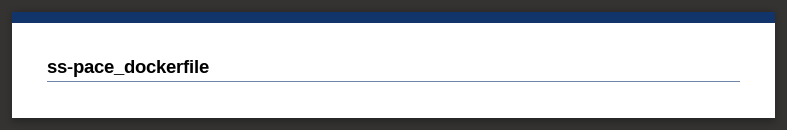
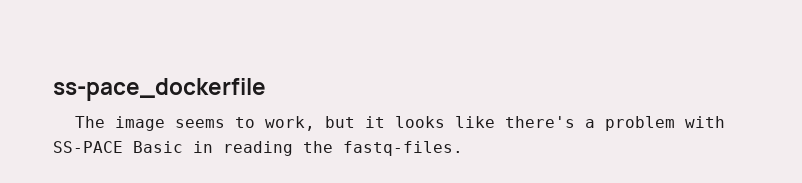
+ The image seems to work, but it looks like there's a problem with SS-PACE Basic in reading the fastq-files.

